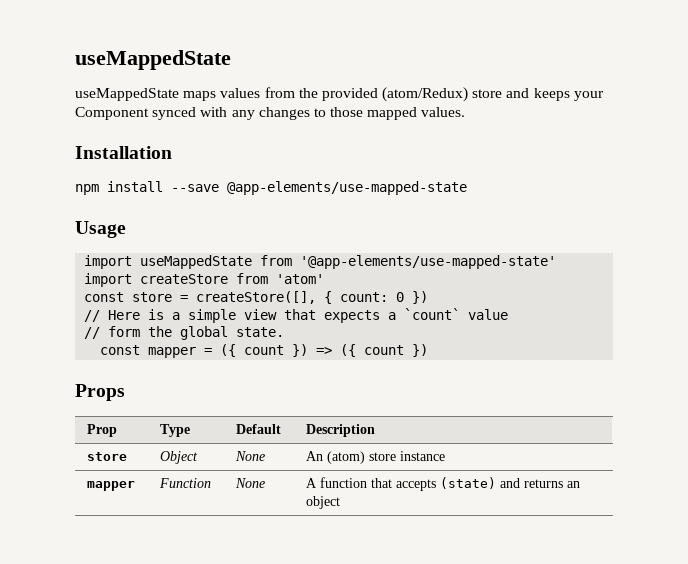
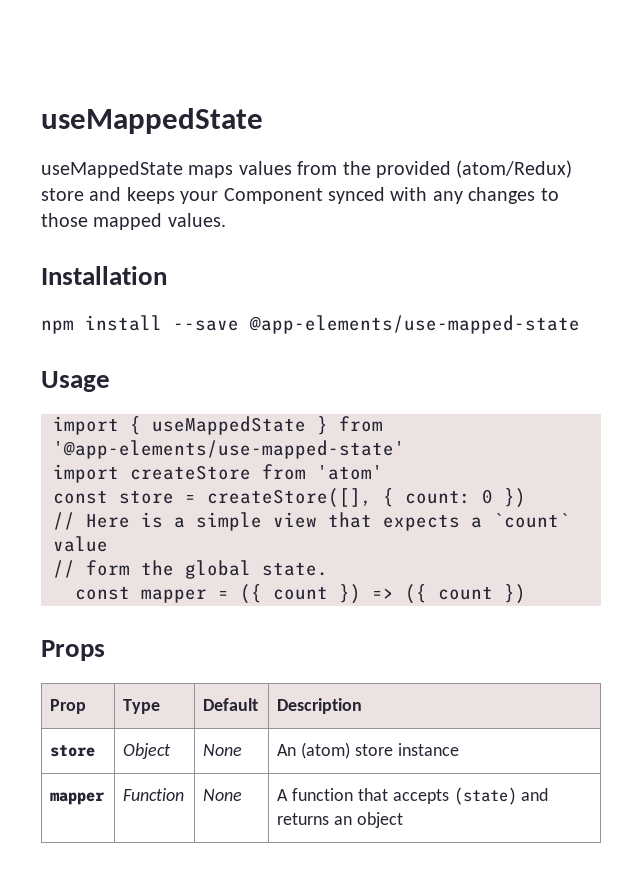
- import useMappedState from '@app-elements/use-mapped-state'
+ import { useMappedState } from '@app-elements/use-mapped-state'

